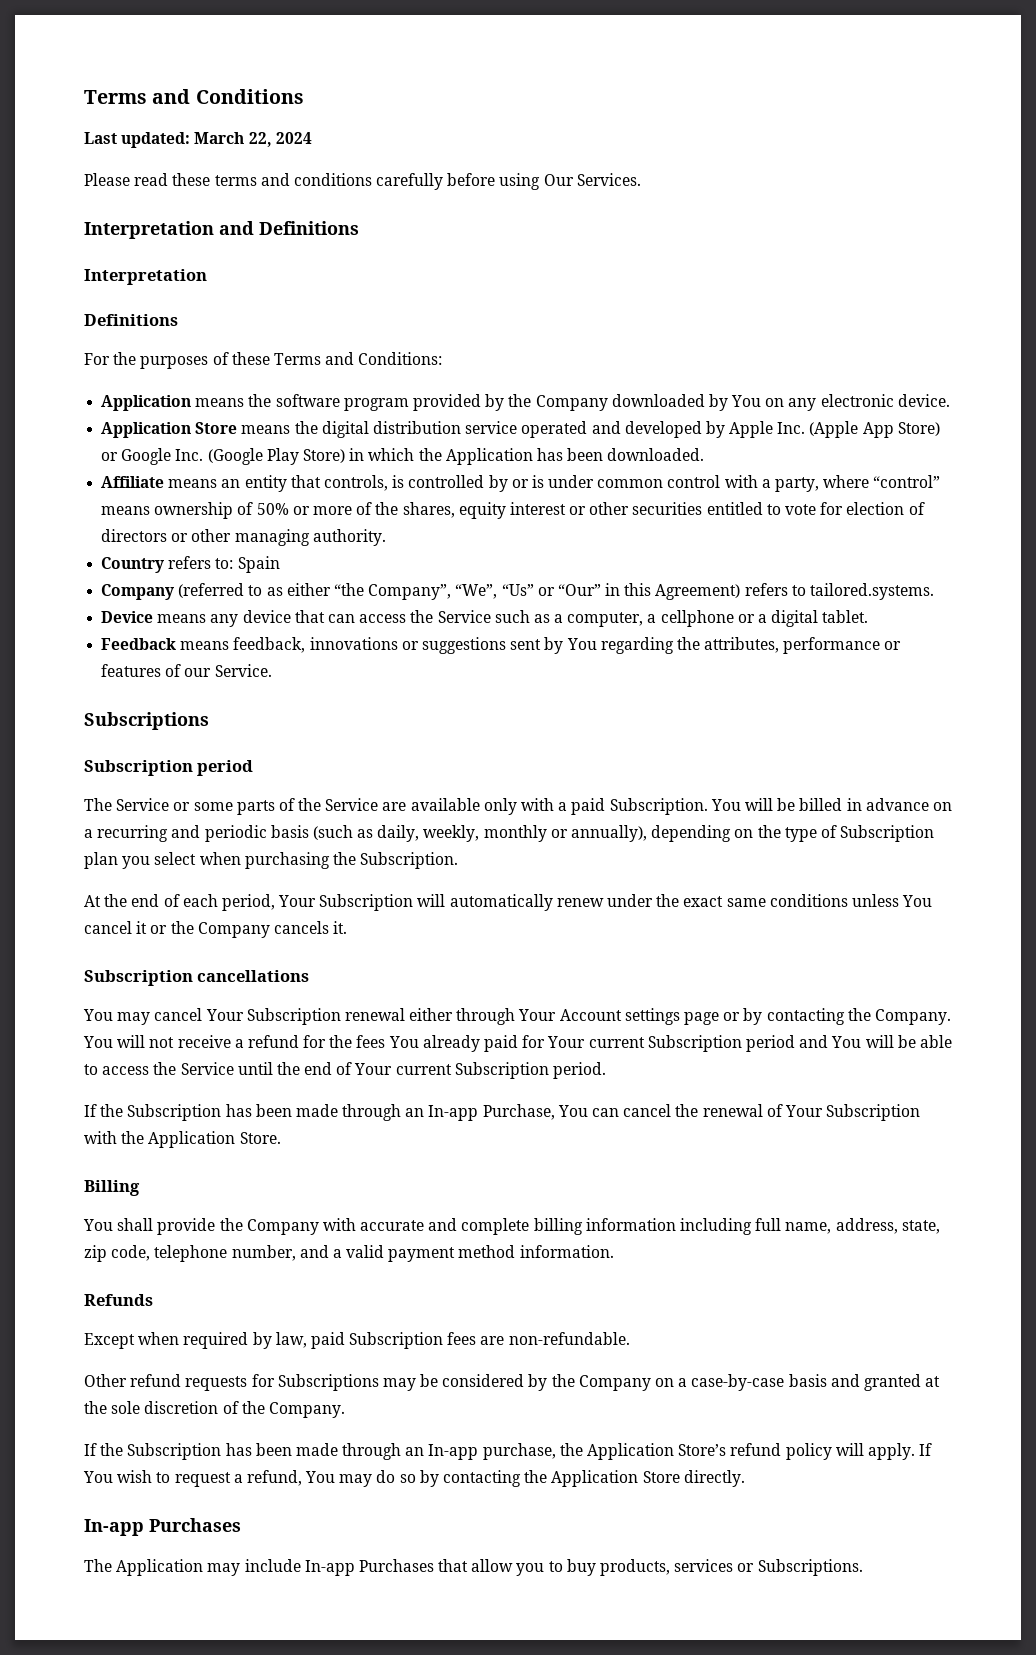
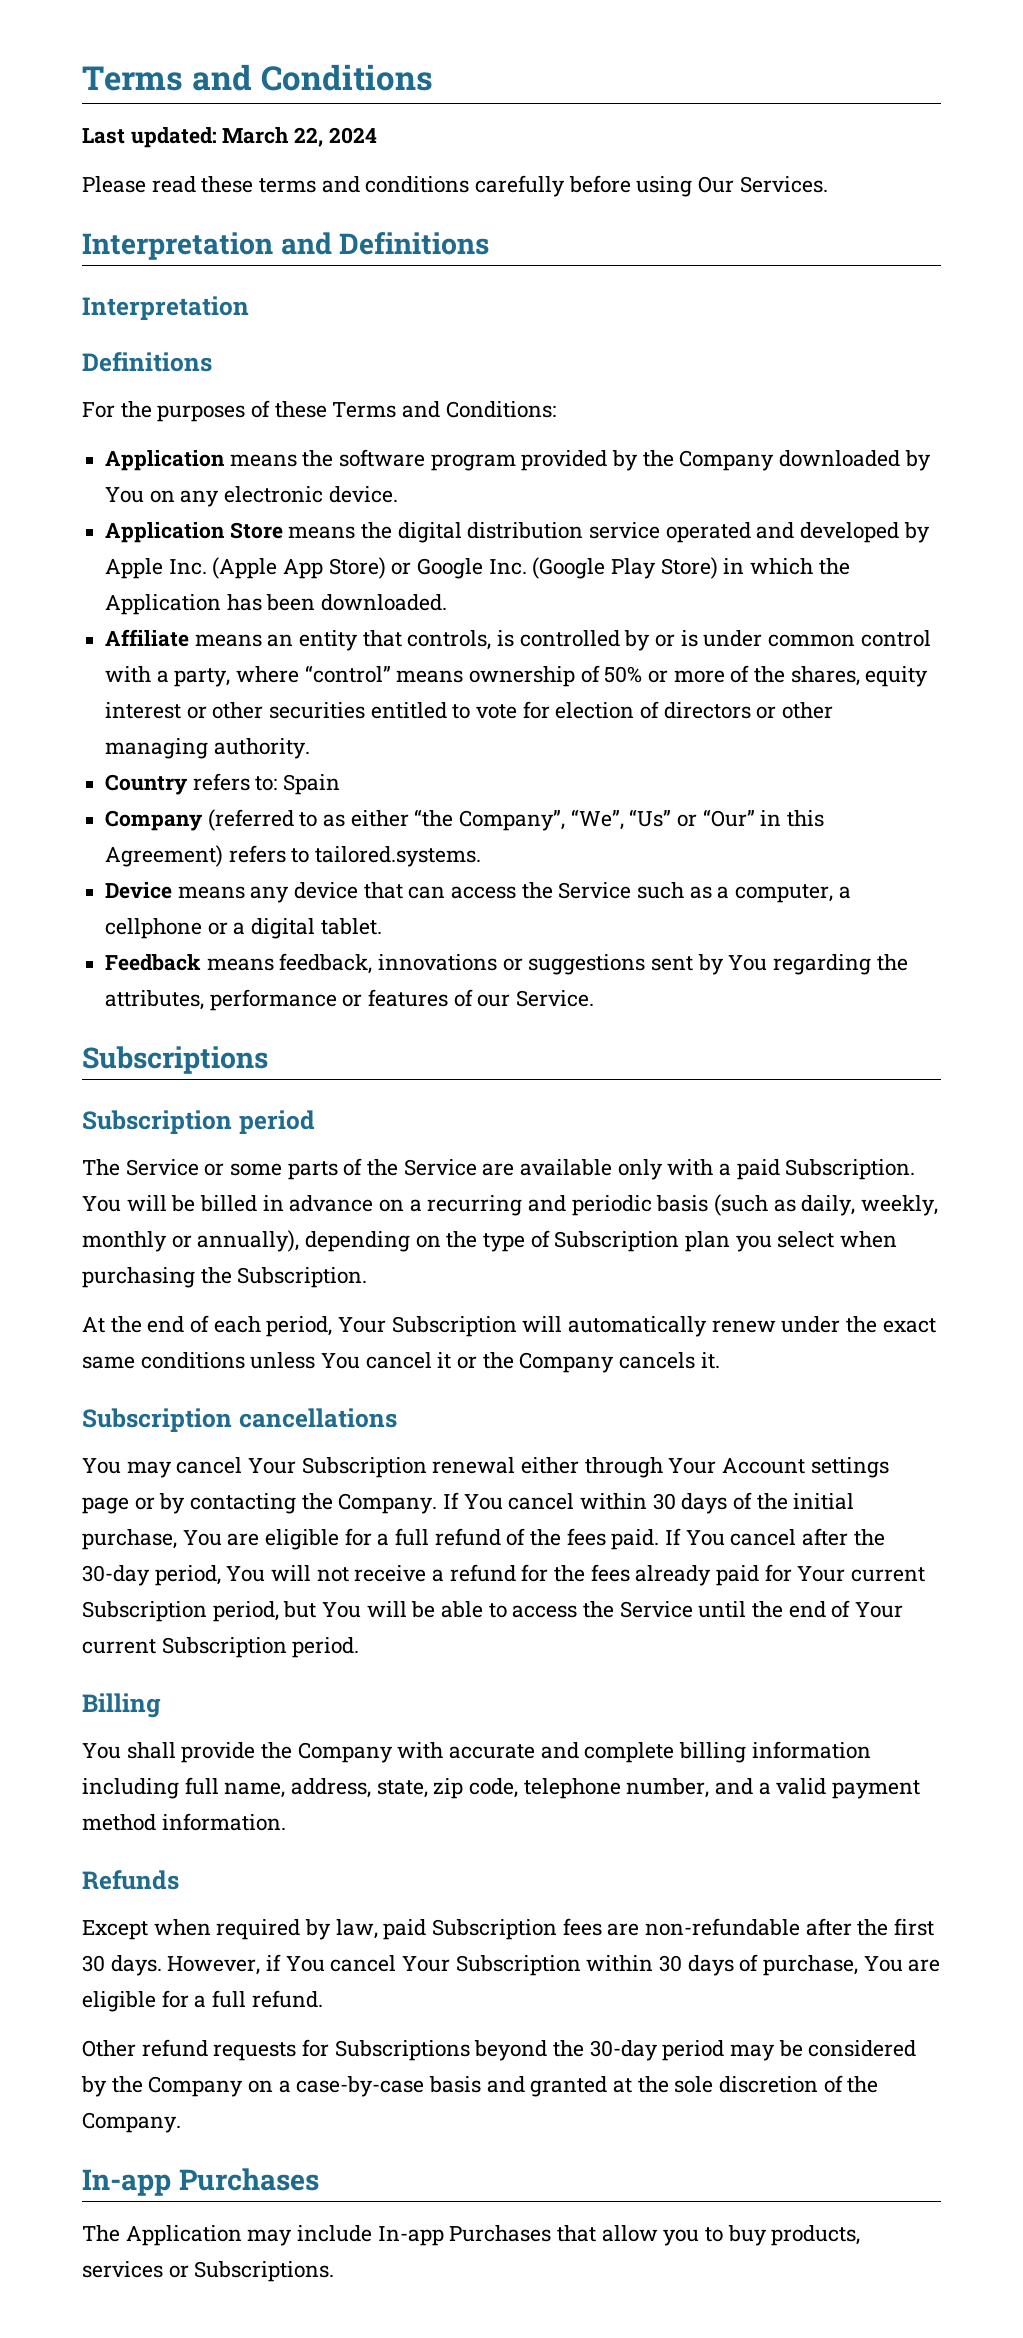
- You will not receive a refund for the fees You already paid for Your current Subscription period and You will be able to access the Service until the end of Your current Subscription period.
+ If You cancel within 30 days of the initial purchase, You are eligible for a full refund of the fees paid. If You cancel after the 30-day period, You will not receive a refund for the fees already paid for Your current Subscription period, but You will be able to access the Service until the end of Your current Subscription period.
- If the Subscription has been made through an In-app Purchase, You can cancel the renewal of Your Subscription with the Application Store.
- Except when required by law, paid Subscription fees are non-refundable.
+ Except when required by law, paid Subscription fees are non-refundable after the first 30 days. However, if You cancel Your Subscription within 30 days of purchase, You are eligible for a full refund.
- Other refund requests for Subscriptions may be considered by the Company on a case-by-case basis and granted at the sole discretion of the Company.
+ Other refund requests for Subscriptions beyond the 30-day period may be considered by the Company on a case-by-case basis and granted at the sole discretion of the Company.
- If the Subscription has been made through an In-app purchase, the Application Store’s refund policy will apply. If You wish to request a refund, You may do so by contacting the Application Store directly.

